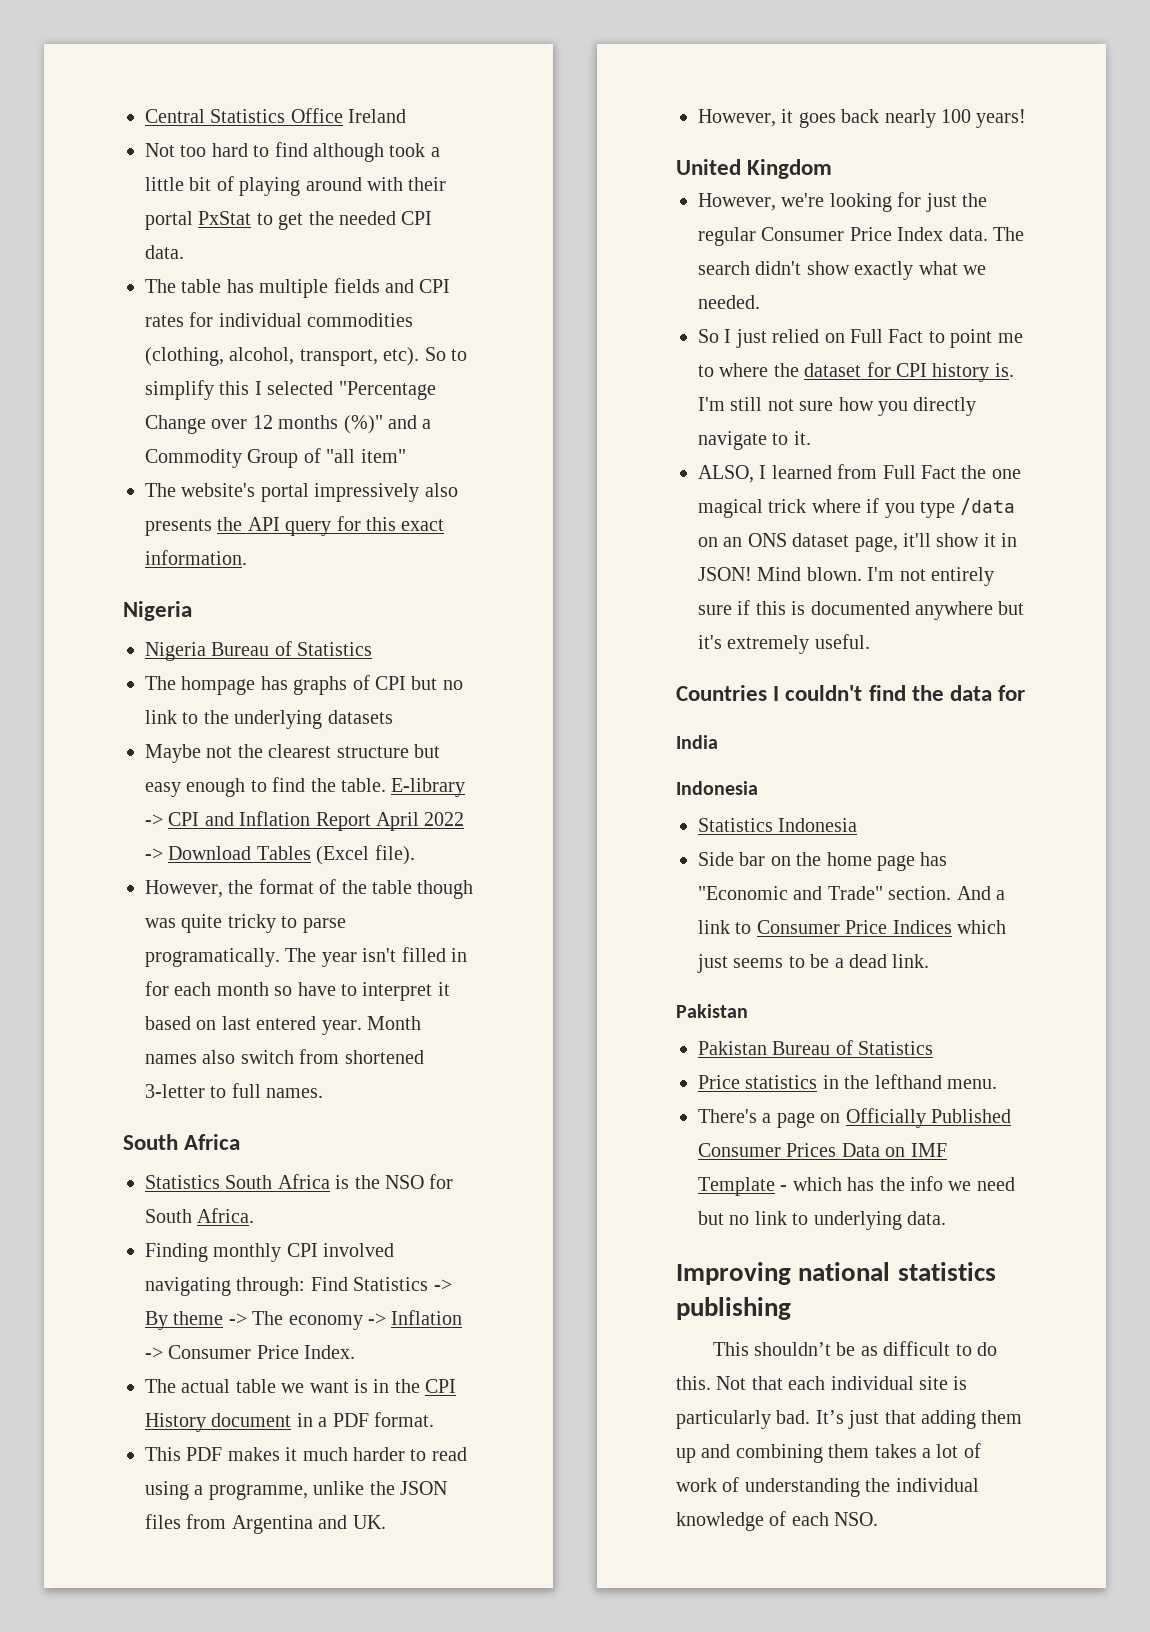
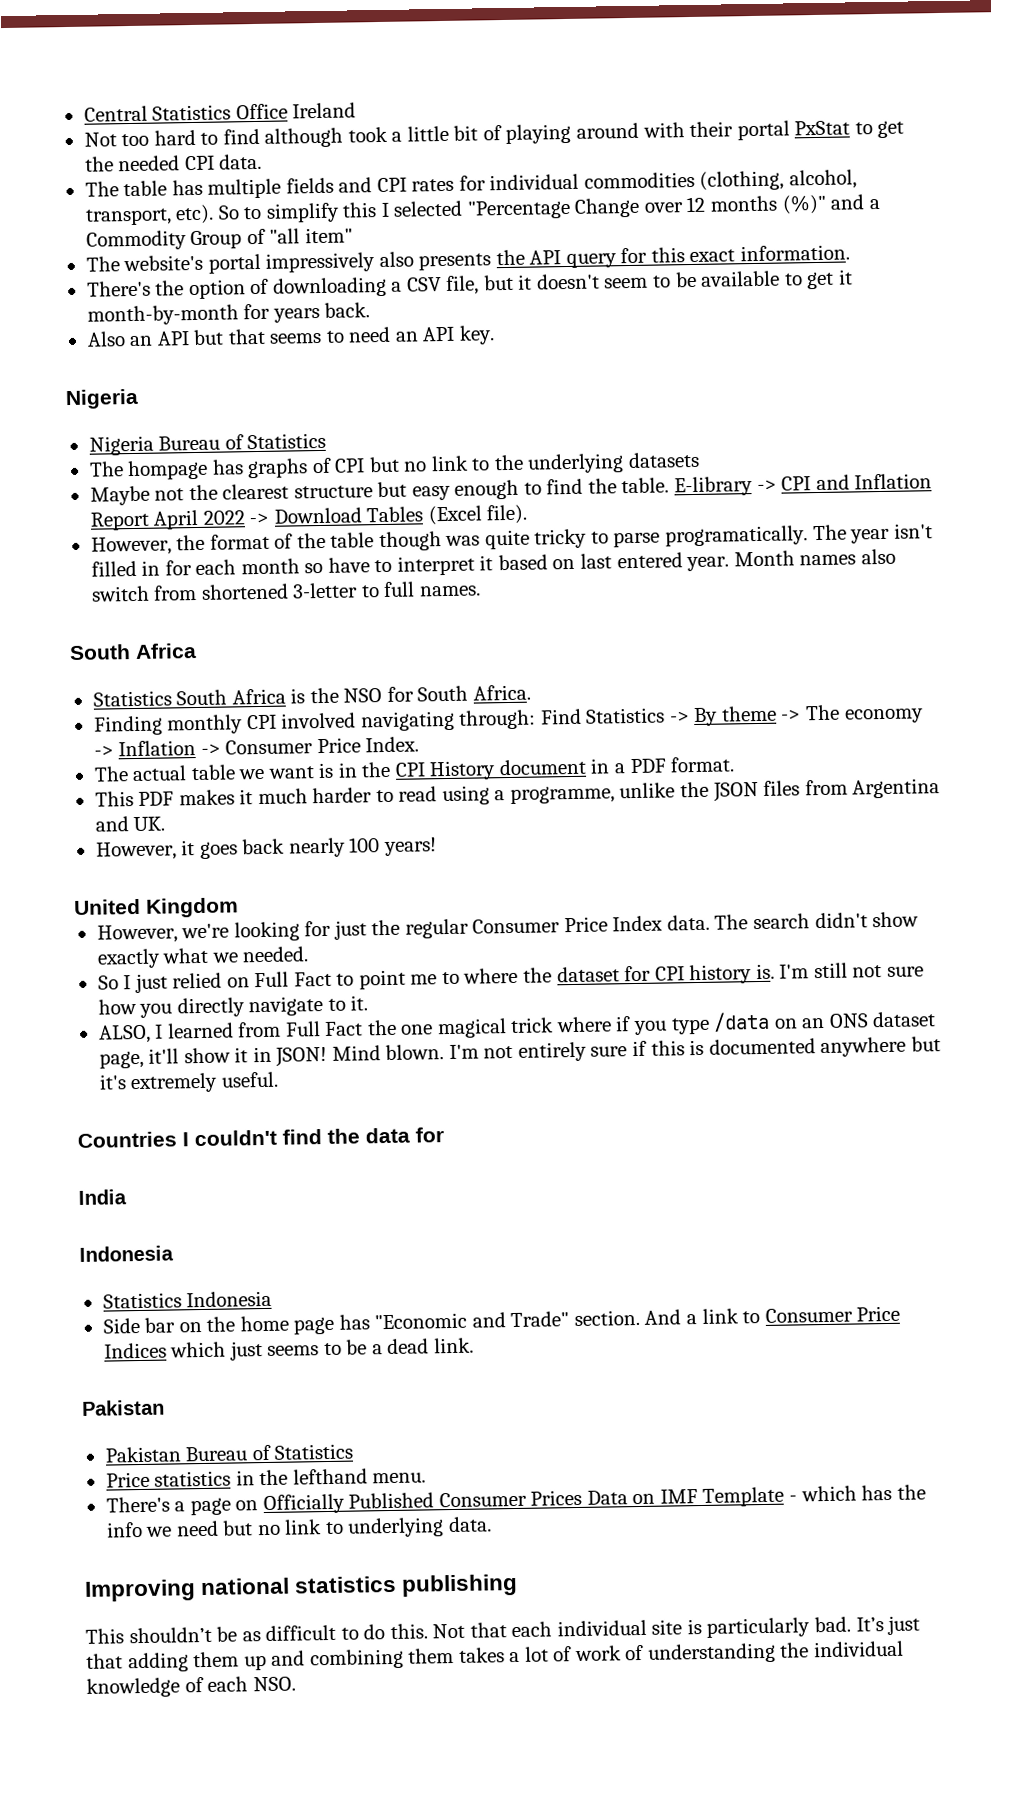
+ There's the option of downloading a CSV file, but it doesn't seem to be available to get it month-by-month for years back.
+ Also an API but that seems to need an API key.

